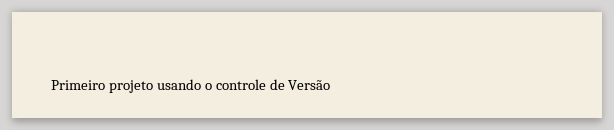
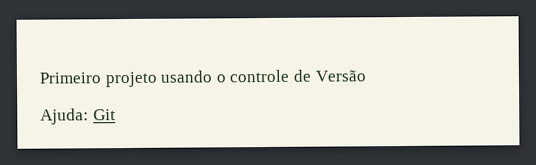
+ Ajuda: Git

